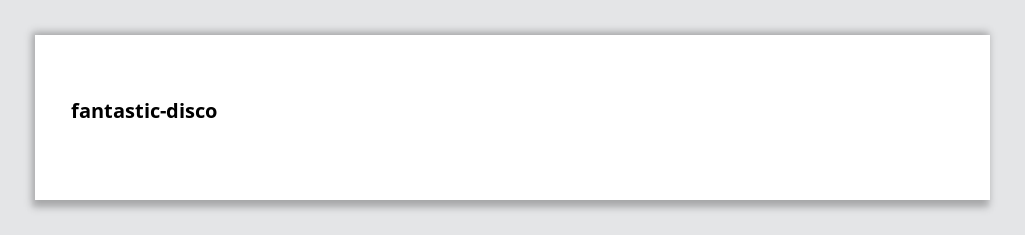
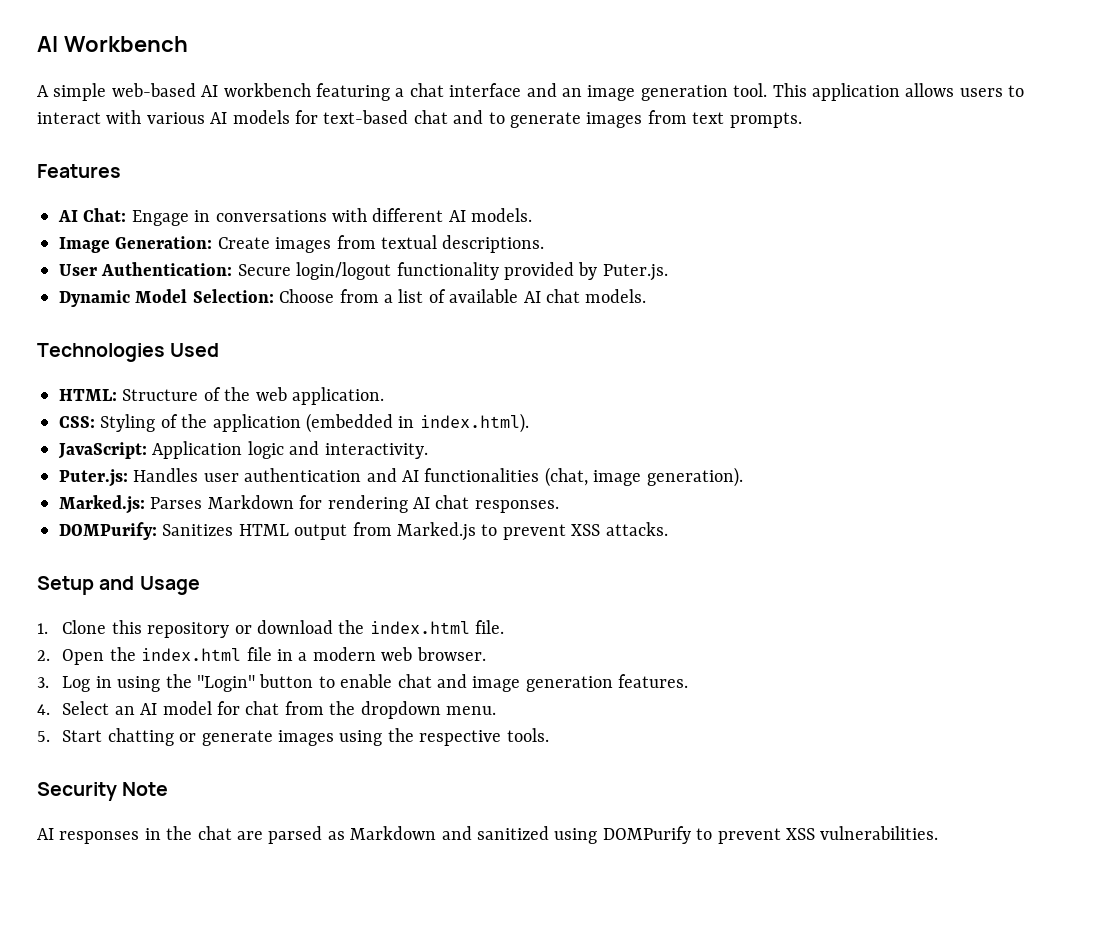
- fantastic-disco
+ AI Workbench
+ A simple web-based AI workbench featuring a chat interface and an image generation tool. This application allows users to interact with various AI models for text-based chat and to generate images from text prompts.
+ Features
+ AI Chat: Engage in conversations with different AI models.
+ Image Generation: Create images from textual descriptions.
+ User Authentication: Secure login/logout functionality provided by Puter.js.
+ Dynamic Model Selection: Choose from a list of available AI chat models.
+ Technologies Used
+ HTML: Structure of the web application.
+ CSS: Styling of the application (embedded in index.html).
+ JavaScript: Application logic and interactivity.
+ Puter.js: Handles user authentication and AI functionalities (chat, image generation).
+ Marked.js: Parses Markdown for rendering AI chat responses.
+ DOMPurify: Sanitizes HTML output from Marked.js to prevent XSS attacks.
+ Setup and Usage
+ 1. Clone this repository or download the index.html file.
+ 2. Open the index.html file in a modern web browser.
+ 3. Log in using the "Login" button to enable chat and image generation features.
+ 4. Select an AI model for chat from the dropdown menu.
+ 5. Start chatting or generate images using the respective tools.
+ Security Note
+ AI responses in the chat are parsed as Markdown and sanitized using DOMPurify to prevent XSS vulnerabilities.

